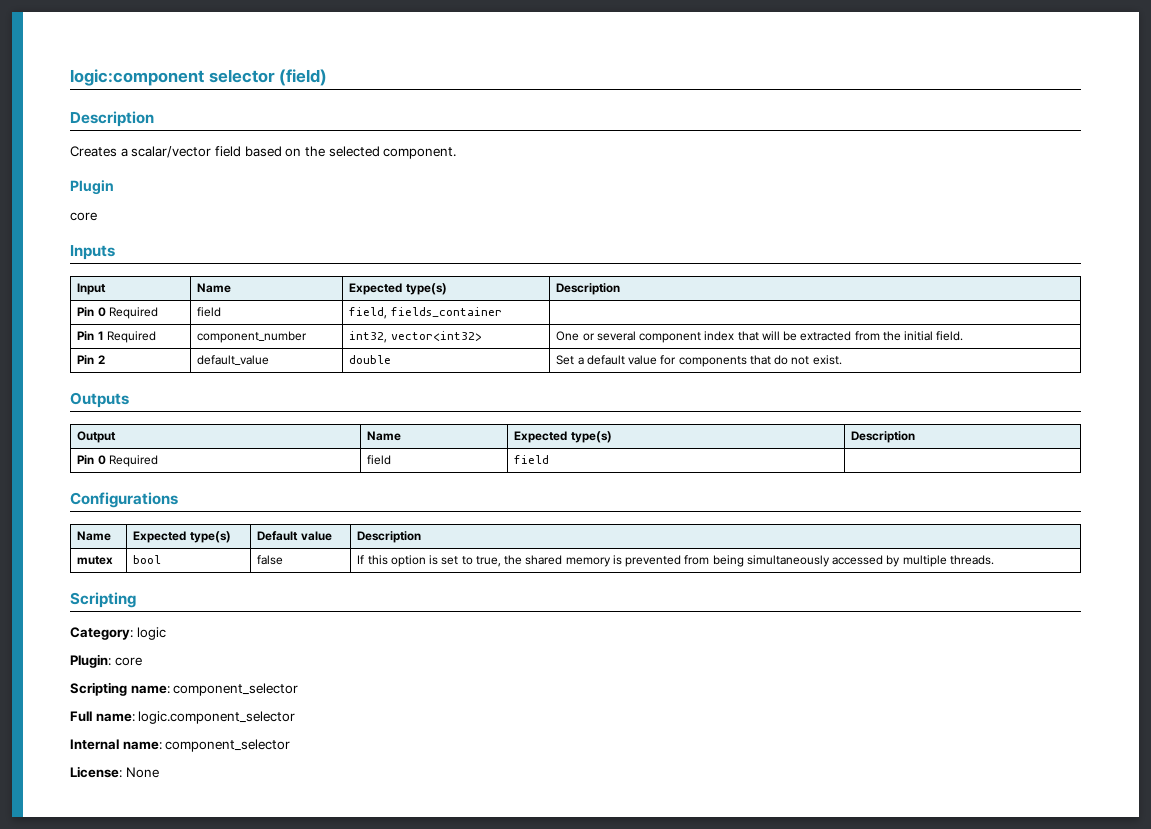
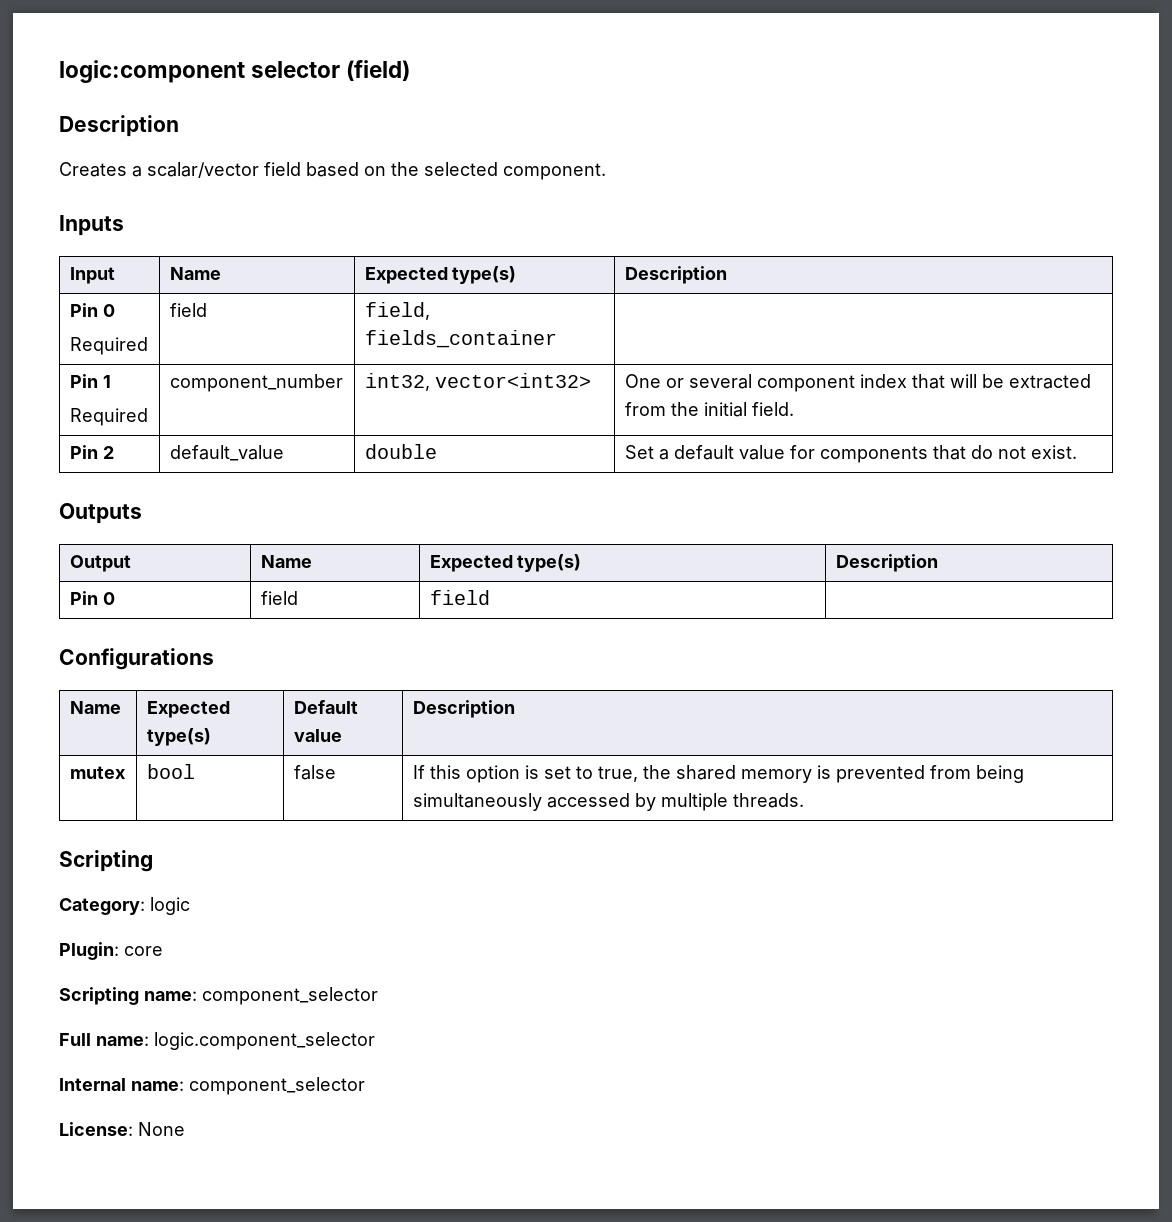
- Plugin
- core
  Input | Name | Expected type(s) | Description
- Pin 0 Required | field | field, fields_container |
+ Pin 0
+ Required | field | field, fields_container |
- Pin 1 Required | component_number | int32, vector<int32> | One or several component index that will be extracted from the initial field.
+ Pin 1
+ Required | component_number | int32, vector<int32> | One or several component index that will be extracted from the initial field.
- Pin 0 Required | field | field |
+ Pin 0 | field | field |

